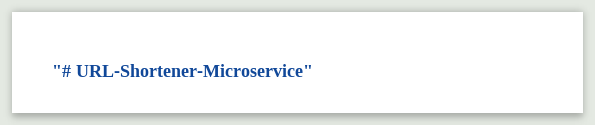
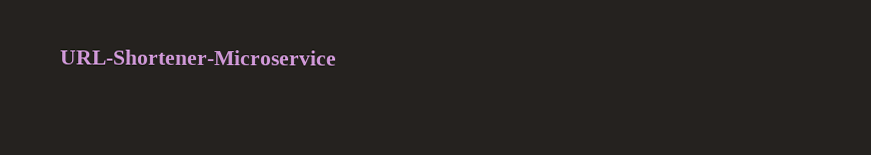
- "# URL-Shortener-Microservice"
+ URL-Shortener-Microservice

